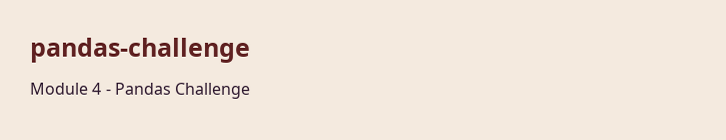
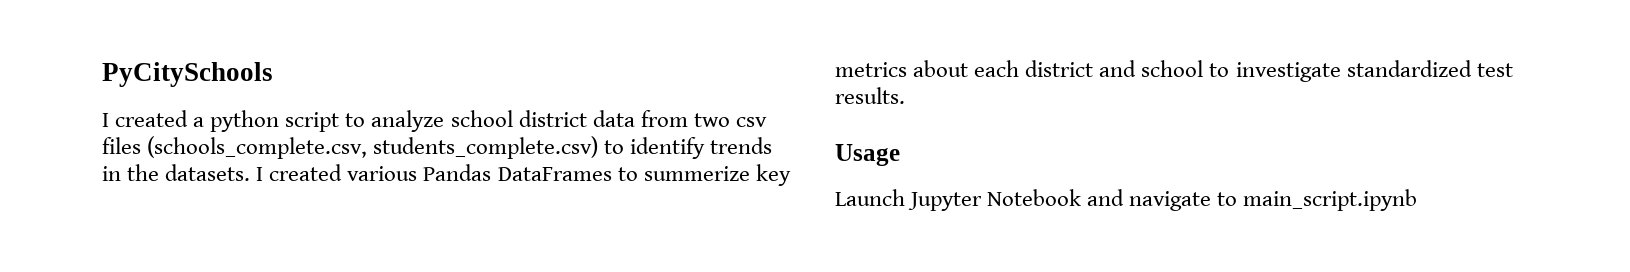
- pandas-challenge
- Module 4 - Pandas Challenge
+ PyCitySchools
+ I created a python script to analyze school district data from two csv files (schools_complete.csv, students_complete.csv) to identify trends in the datasets. I created various Pandas DataFrames to summerize key metrics about each district and school to investigate standardized test results.
+ Usage
+ Launch Jupyter Notebook and navigate to main_script.ipynb

